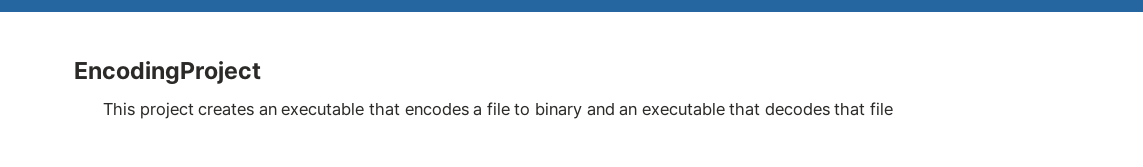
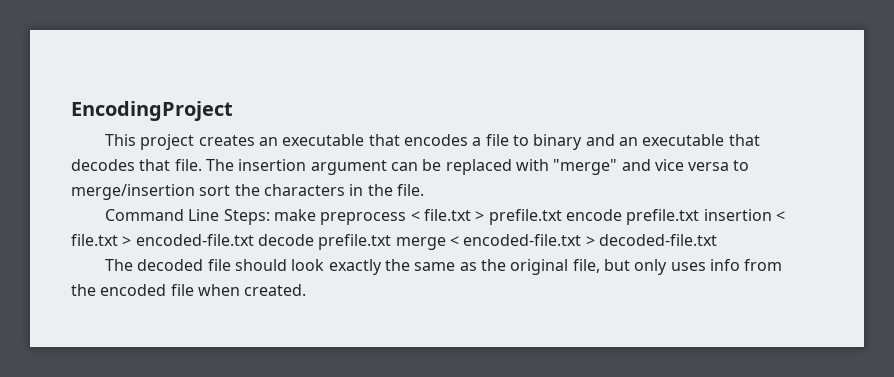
- This project creates an executable that encodes a file to binary and an executable that decodes that file
+ This project creates an executable that encodes a file to binary and an executable that decodes that file. The insertion argument can be replaced with "merge" and vice versa to merge/insertion sort the characters in the file.
+ Command Line Steps: make preprocess < file.txt > prefile.txt encode prefile.txt insertion < file.txt > encoded-file.txt decode prefile.txt merge < encoded-file.txt > decoded-file.txt
+ The decoded file should look exactly the same as the original file, but only uses info from the encoded file when created.

